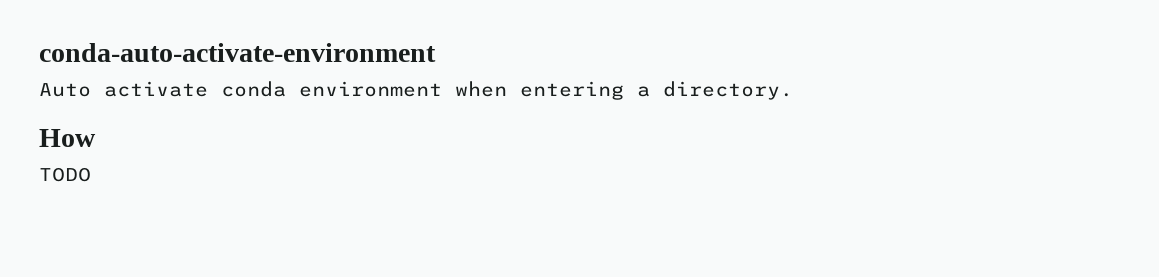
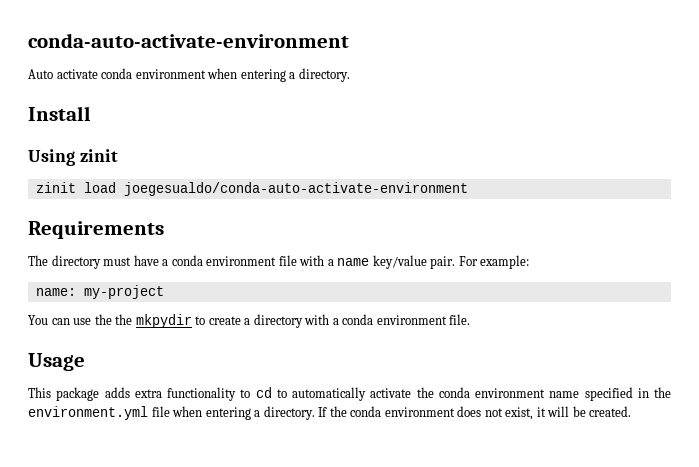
- How
- TODO
+ Install
+ Using zinit
+ zinit load joegesualdo/conda-auto-activate-environment
+ Requirements
+ The directory must have a conda environment file with a name key/value pair. For example:
+ name: my-project
+ You can use the the mkpydir to create a directory with a conda environment file.
+ Usage
+ This package adds extra functionality to cd to automatically activate the conda environment name specified in the environment.yml file when entering a directory. If the conda environment does not exist, it will be created.

